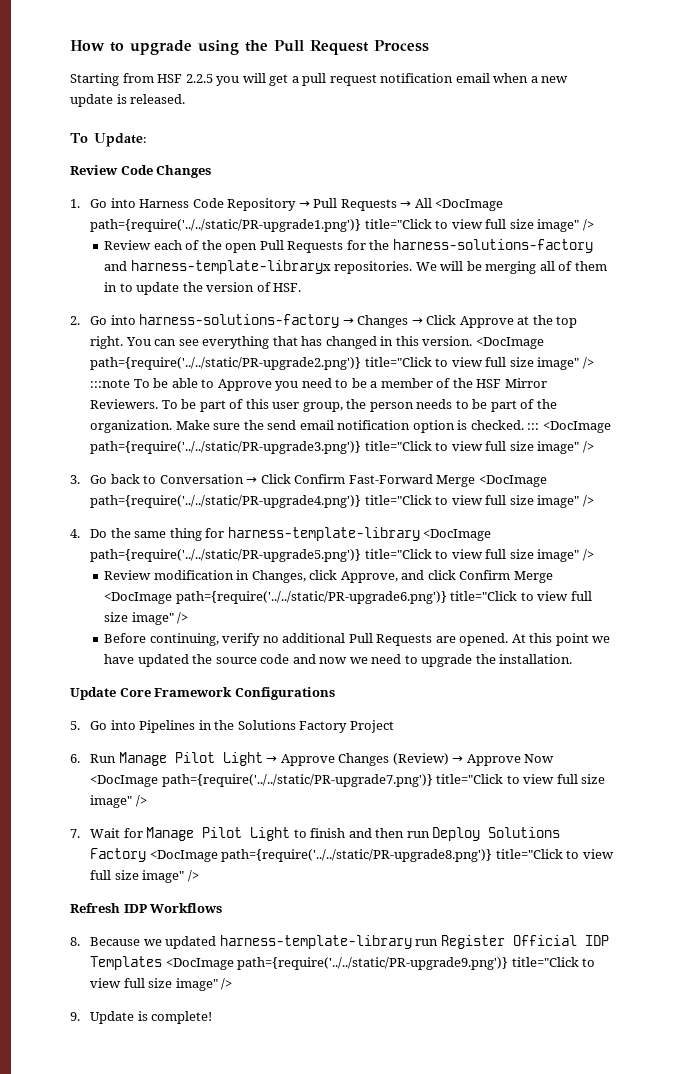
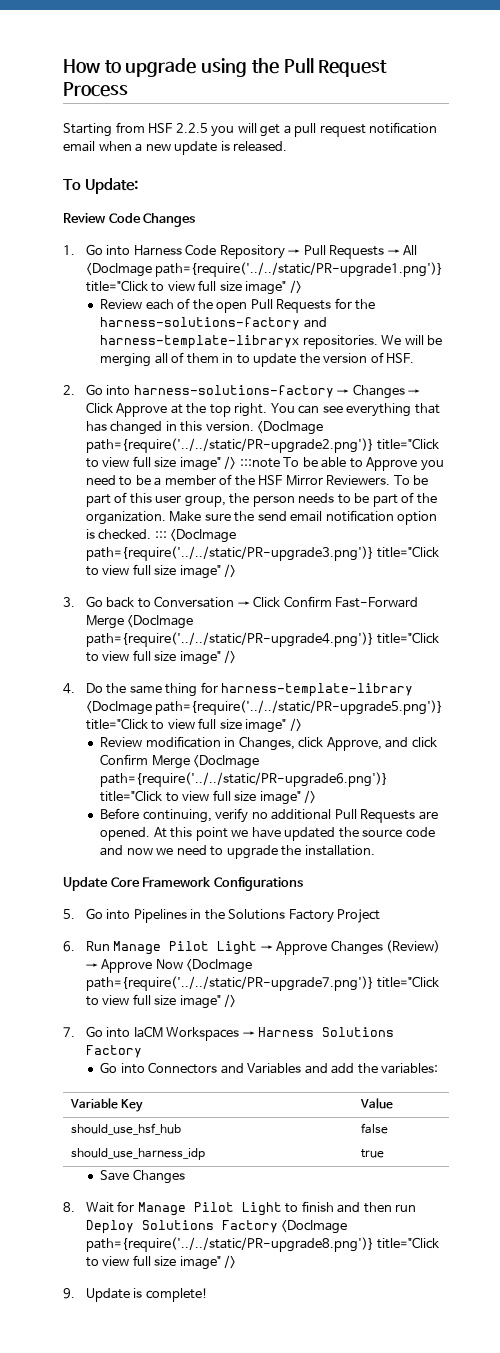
- 7. Wait for Manage Pilot Light to finish and then run Deploy Solutions Factory <DocImage path={require('../../static/PR-upgrade8.png')} title="Click to view full size image" />
+ 7. Go into IaCM Workspaces → Harness Solutions Factory
+ Go into Connectors and Variables and add the variables:
+ Variable Key | Value
+ should_use_hsf_hub | false
+ should_use_harness_idp | true
+ Save Changes
+ 8. Wait for Manage Pilot Light to finish and then run Deploy Solutions Factory <DocImage path={require('../../static/PR-upgrade8.png')} title="Click to view full size image" />
- Refresh IDP Workflows
- 8. Because we updated harness-template-library run Register Official IDP Templates <DocImage path={require('../../static/PR-upgrade9.png')} title="Click to view full size image" />

